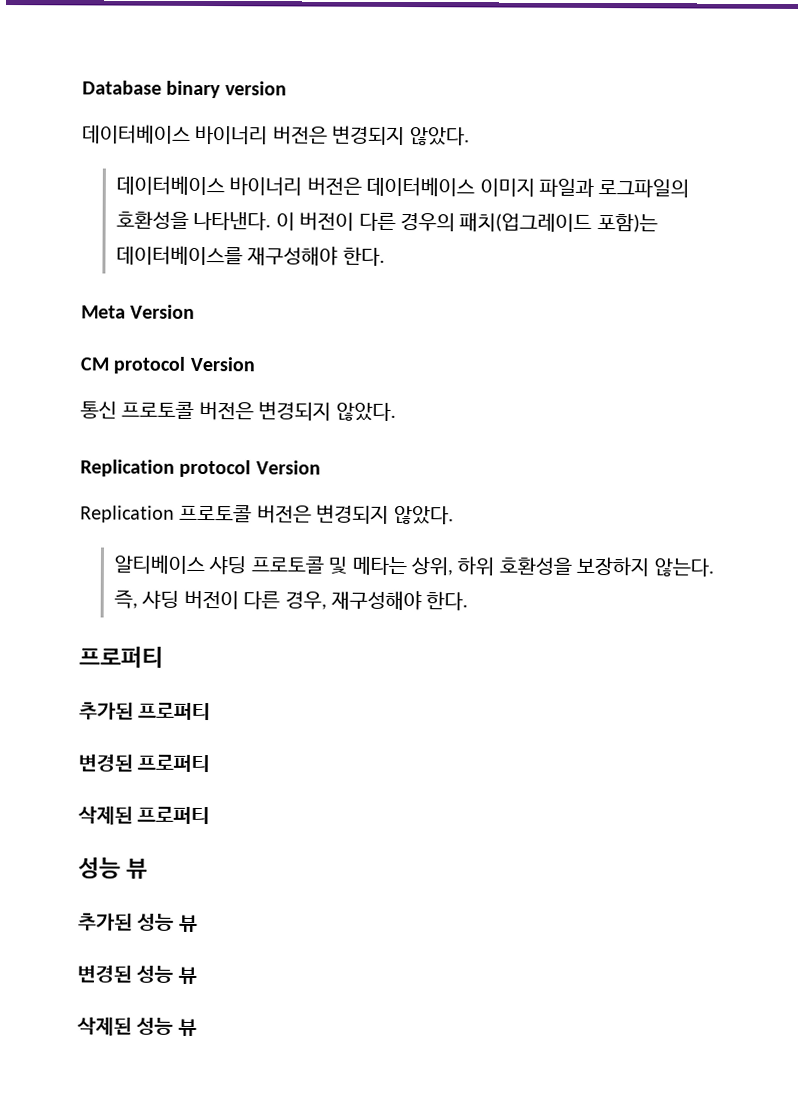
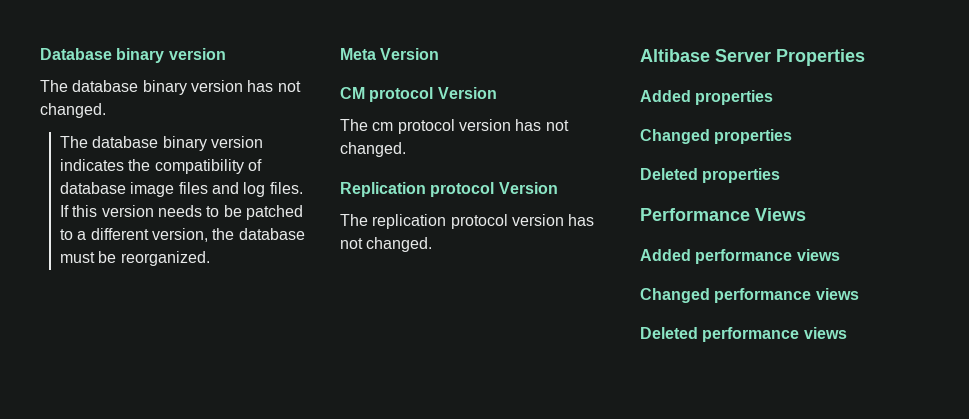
- 데이터베이스 바이너리 버전은 변경되지 않았다.
- 데이터베이스 바이너리 버전은 데이터베이스 이미지 파일과 로그파일의 호환성을 나타낸다. 이 버전이 다른 경우의 패치(업그레이드 포함)는 데이터베이스를 재구성해야 한다.
+ The database binary version has not changed.
+ The database binary version indicates the compatibility of database image files and log files. If this version needs to be patched to a different version, the database must be reorganized.
- 통신 프로토콜 버전은 변경되지 않았다.
+ The cm protocol version has not changed.
  Replication protocol Version
- Replication 프로토콜 버전은 변경되지 않았다.
- 알티베이스 샤딩 프로토콜 및 메타는 상위, 하위 호환성을 보장하지 않는다. 즉, 샤딩 버전이 다른 경우, 재구성해야 한다.
- 프로퍼티
- 추가된 프로퍼티
- 변경된 프로퍼티
- 삭제된 프로퍼티
- 성능 뷰
- 추가된 성능 뷰
- 변경된 성능 뷰
- 삭제된 성능 뷰
+ The replication protocol version has not changed.
+ Altibase Server Properties
+ Added properties
+ Changed properties
+ Deleted properties
+ Performance Views
+ Added performance views
+ Changed performance views
+ Deleted performance views

